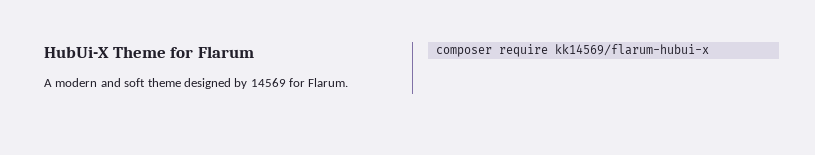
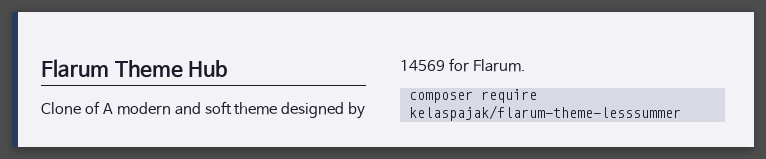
- HubUi-X Theme for Flarum
- A modern and soft theme designed by 14569 for Flarum.
+ Flarum Theme Hub
+ Clone of A modern and soft theme designed by 14569 for Flarum.
- composer require kk14569/flarum-hubui-x
+ composer require kelaspajak/flarum-theme-lesssummer

